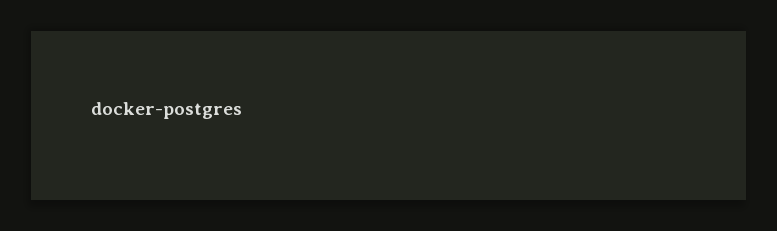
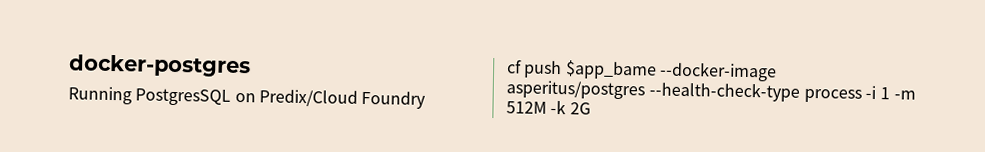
+ Running PostgresSQL on Predix/Cloud Foundry
+ cf push $app_bame --docker-image asperitus/postgres --health-check-type process -i 1 -m 512M -k 2G

